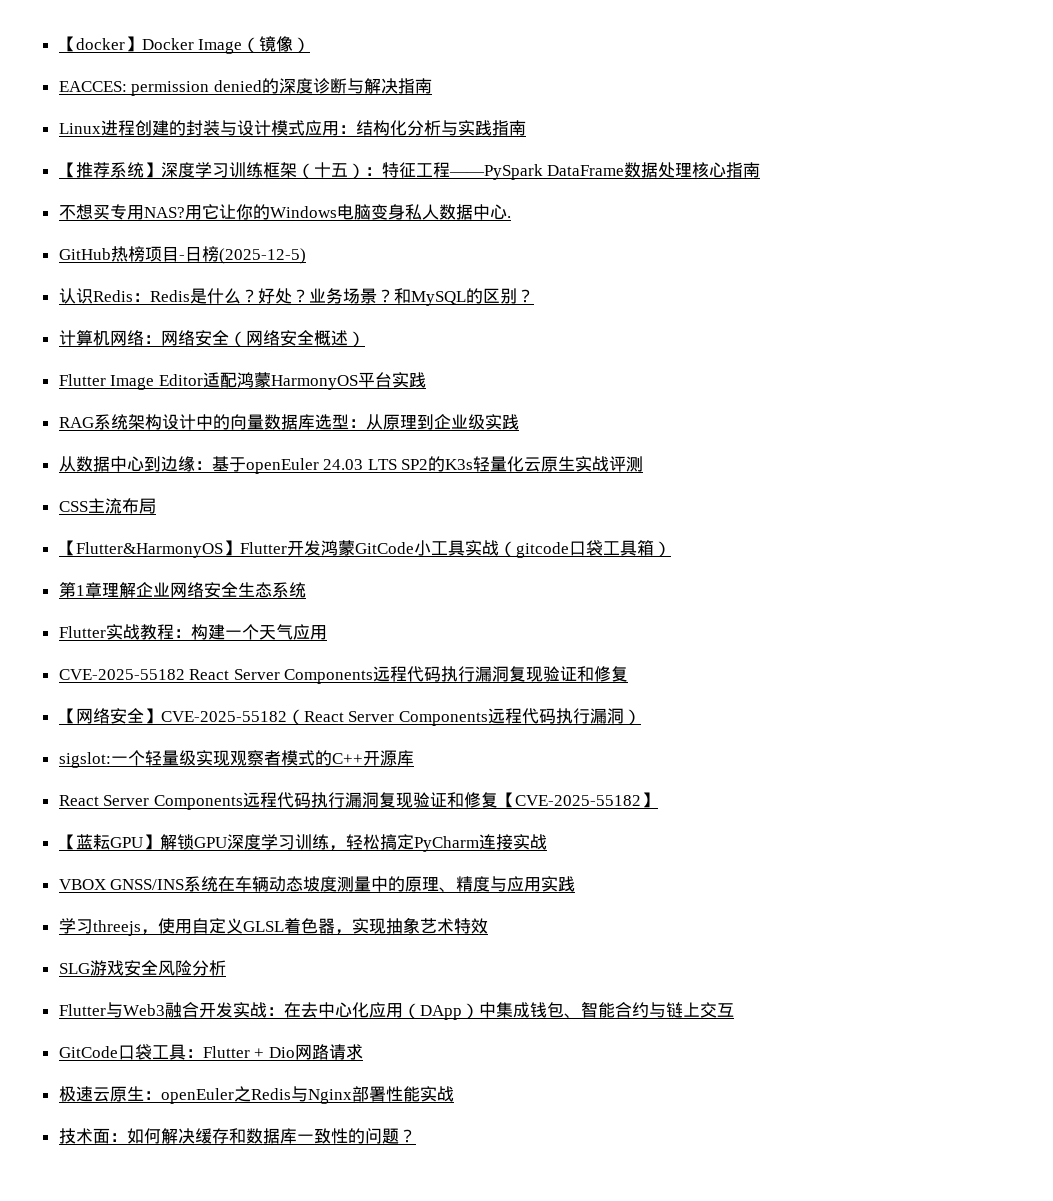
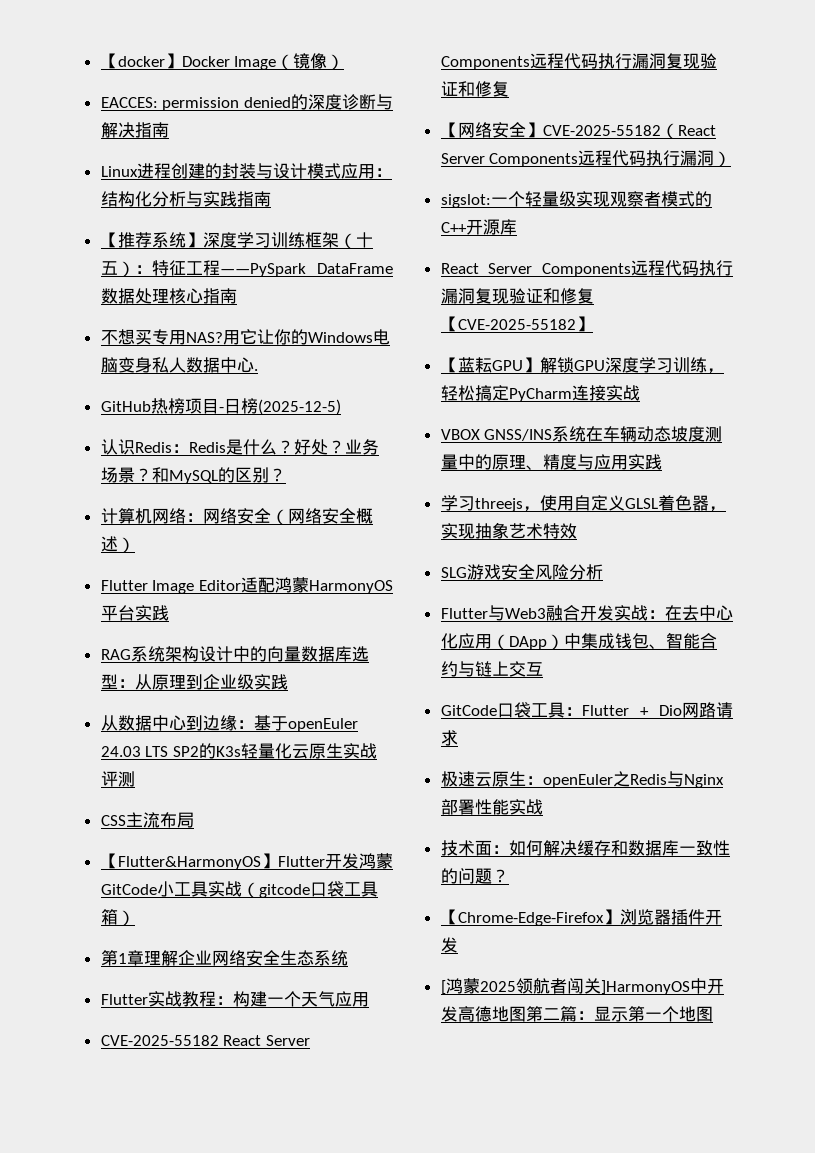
+ 【Chrome-Edge-Firefox】浏览器插件开发
+ [鸿蒙2025领航者闯关]HarmonyOS中开发高德地图第二篇：显示第一个地图

